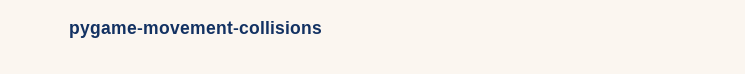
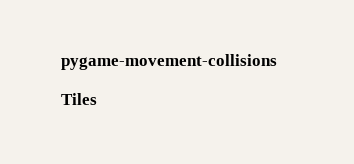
+ Tiles

